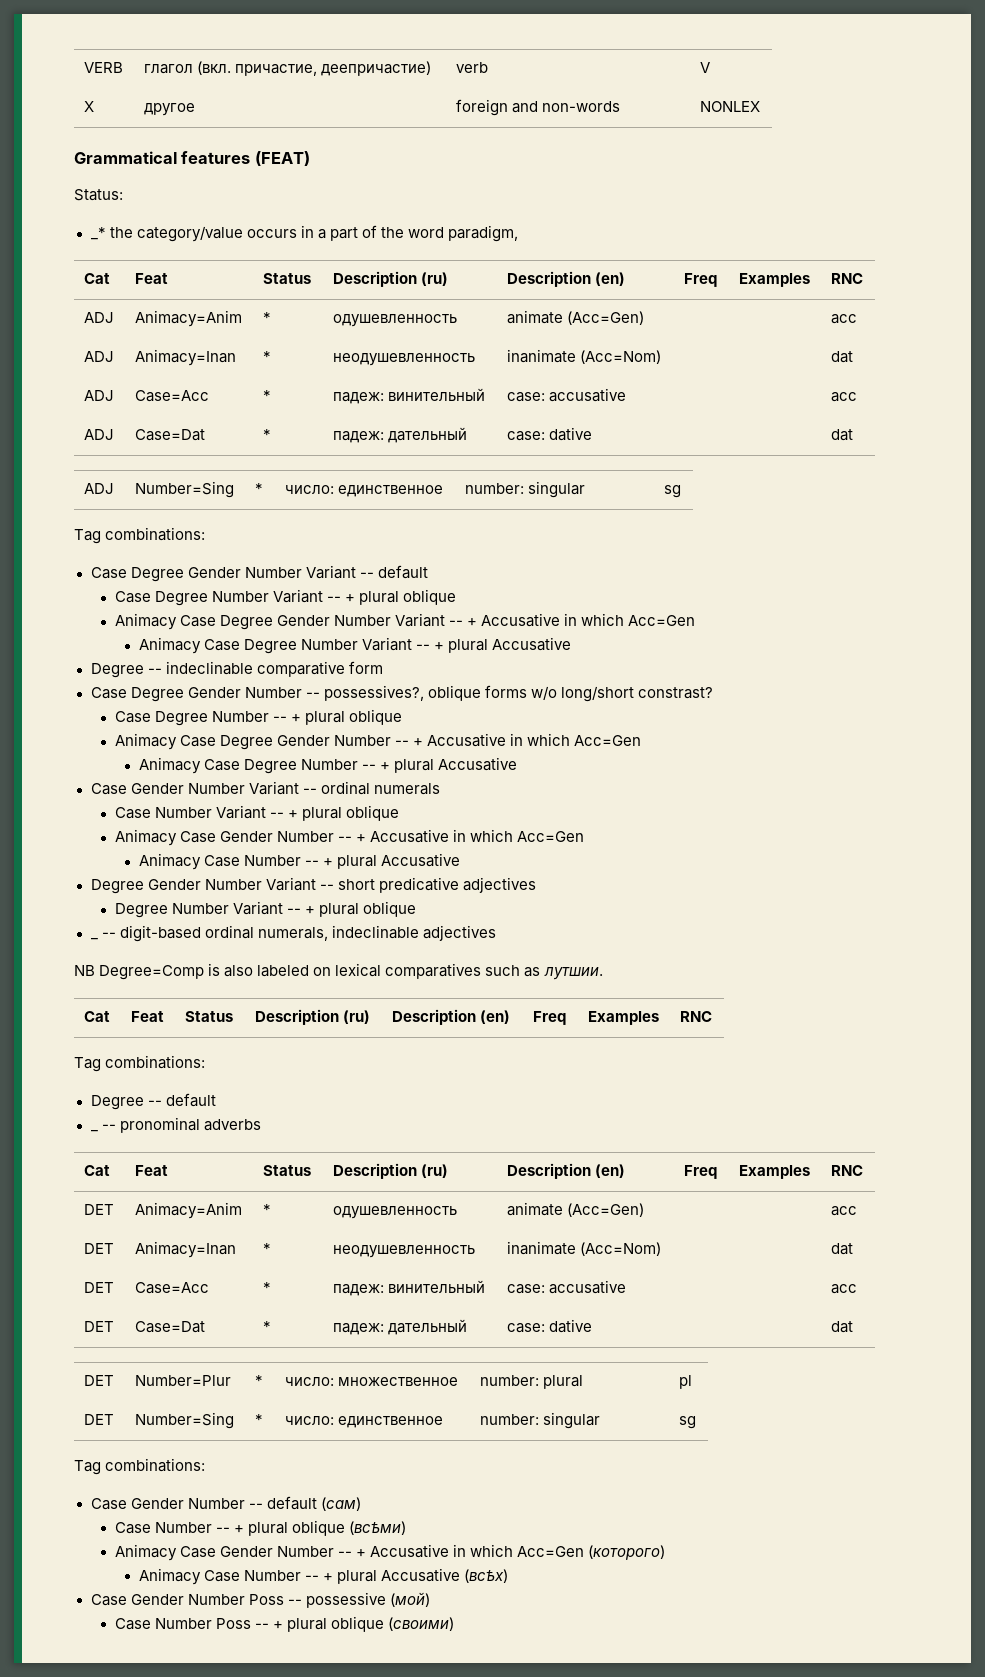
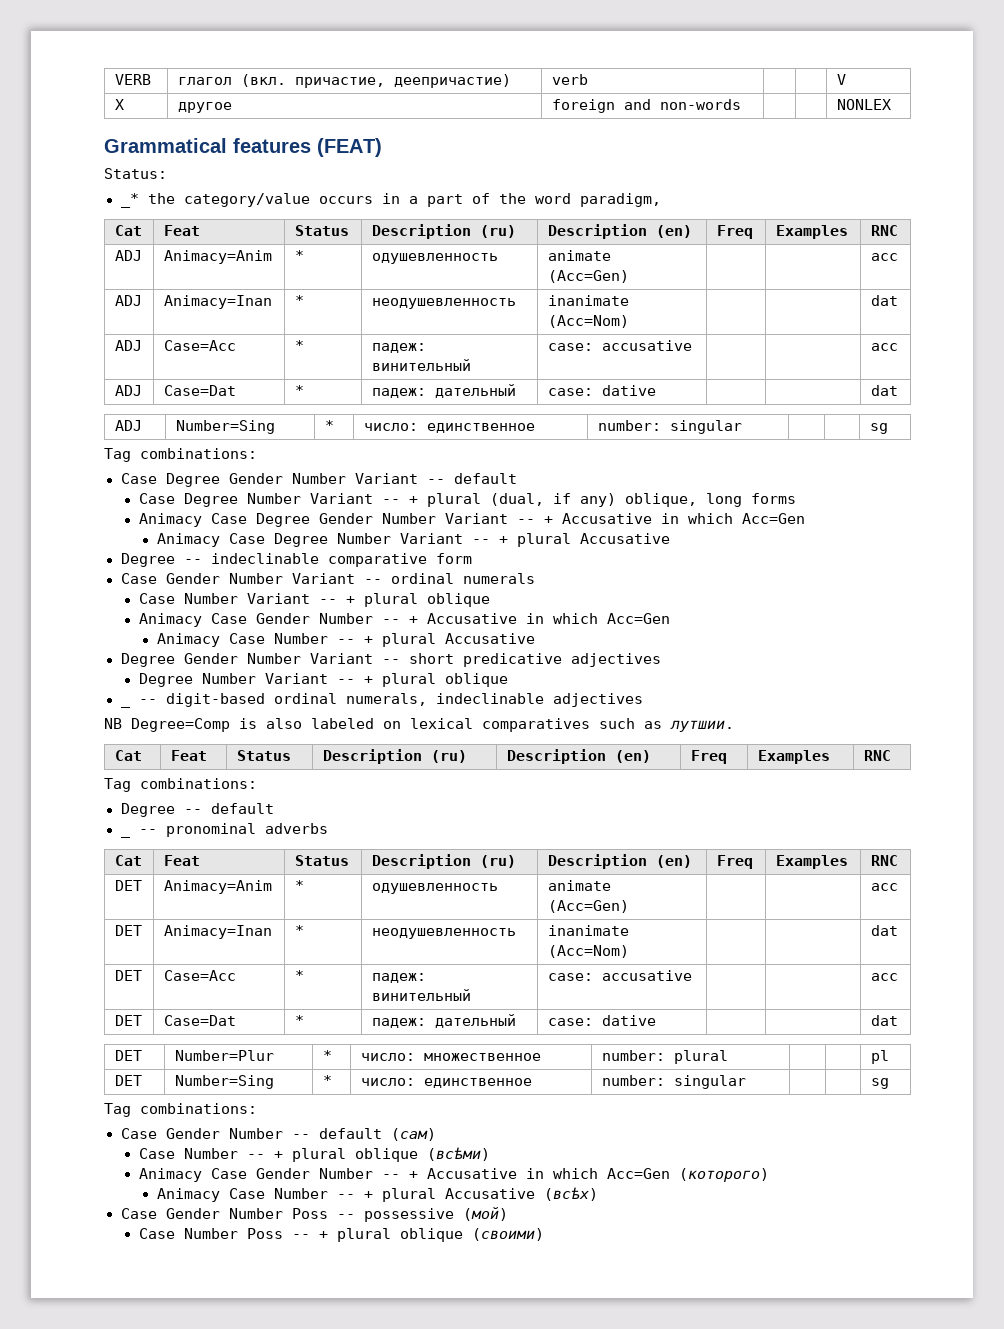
- Case Degree Number Variant -- + plural oblique
+ Case Degree Number Variant -- + plural (dual, if any) oblique, long forms
- Case Degree Gender Number -- possessives?, oblique forms w/o long/short constrast?
- Case Degree Number -- + plural oblique
- Animacy Case Degree Gender Number -- + Accusative in which Acc=Gen
- Animacy Case Degree Number -- + plural Accusative

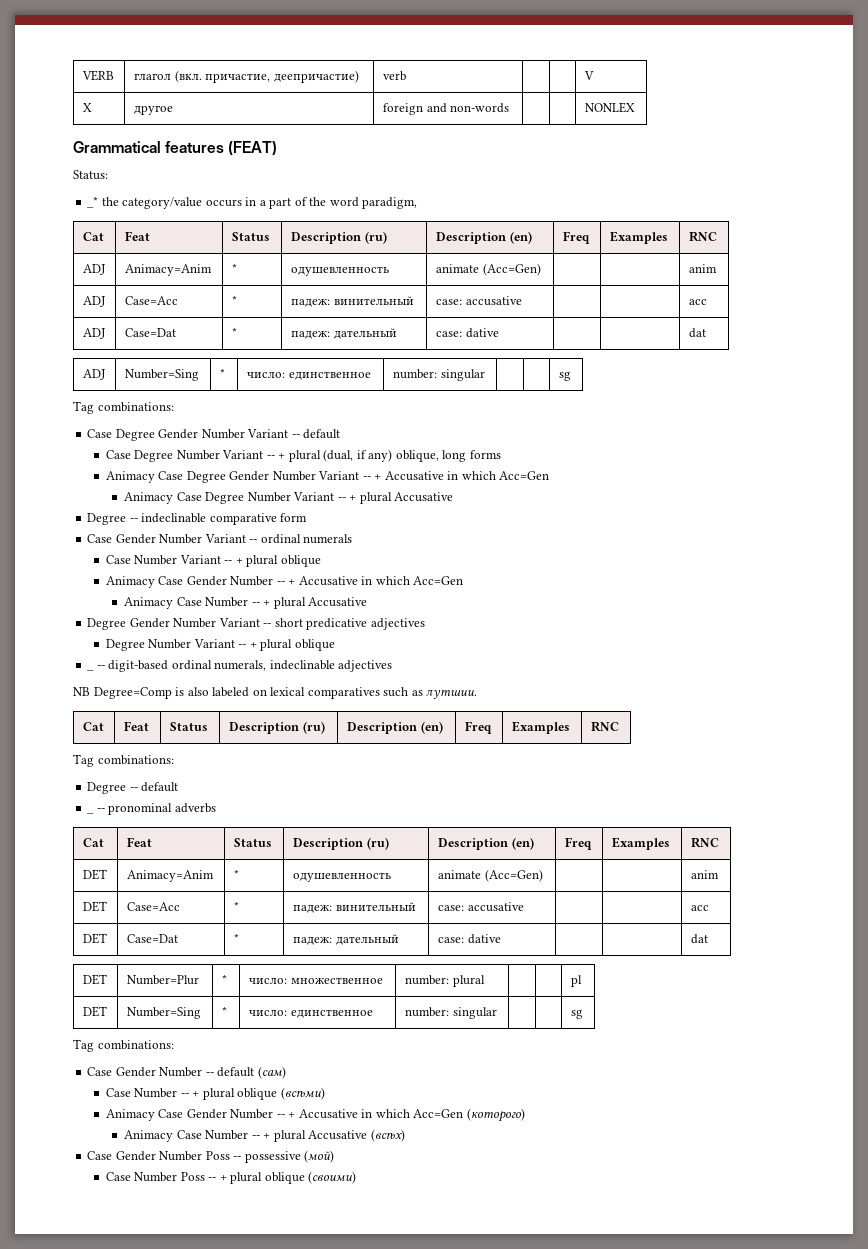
- ADJ | Animacy=Anim | * | одушевленность | animate (Acc=Gen) | | | acc
- ADJ | Animacy=Inan | * | неодушевленность | inanimate (Acc=Nom) | | | dat
+ ADJ | Animacy=Anim | * | одушевленность | animate (Acc=Gen) | | | anim
- DET | Animacy=Anim | * | одушевленность | animate (Acc=Gen) | | | acc
- DET | Animacy=Inan | * | неодушевленность | inanimate (Acc=Nom) | | | dat
+ DET | Animacy=Anim | * | одушевленность | animate (Acc=Gen) | | | anim

